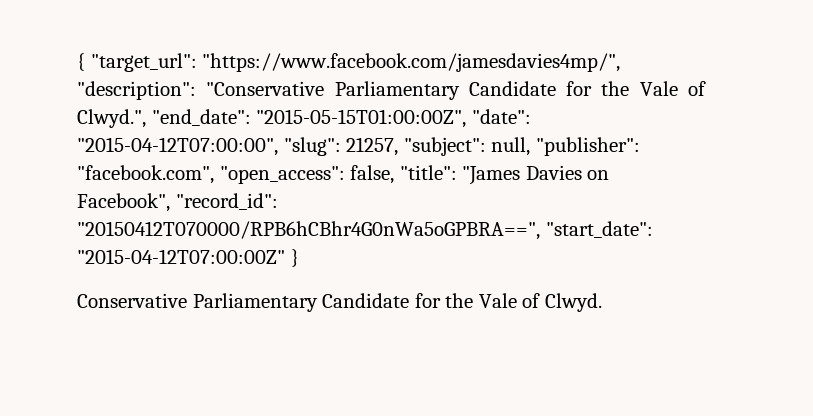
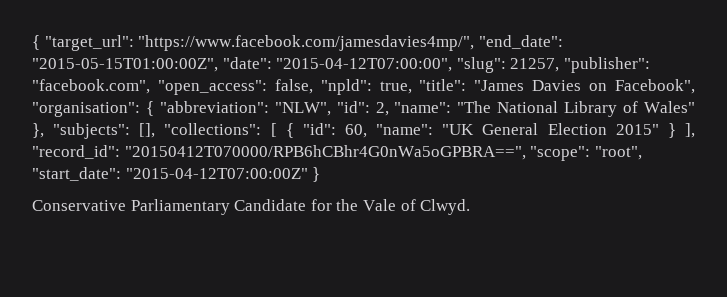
- { "target_url": "https://www.facebook.com/jamesdavies4mp/", "description": "Conservative Parliamentary Candidate for the Vale of Clwyd.", "end_date": "2015-05-15T01:00:00Z", "date": "2015-04-12T07:00:00", "slug": 21257, "subject": null, "publisher": "facebook.com", "open_access": false, "title": "James Davies on Facebook", "record_id": "20150412T070000/RPB6hCBhr4G0nWa5oGPBRA==", "start_date": "2015-04-12T07:00:00Z" }
+ { "target_url": "https://www.facebook.com/jamesdavies4mp/", "end_date": "2015-05-15T01:00:00Z", "date": "2015-04-12T07:00:00", "slug": 21257, "publisher": "facebook.com", "open_access": false, "npld": true, "title": "James Davies on Facebook", "organisation": { "abbreviation": "NLW", "id": 2, "name": "The National Library of Wales" }, "subjects": [], "collections": [ { "id": 60, "name": "UK General Election 2015" } ], "record_id": "20150412T070000/RPB6hCBhr4G0nWa5oGPBRA==", "scope": "root", "start_date": "2015-04-12T07:00:00Z" }

